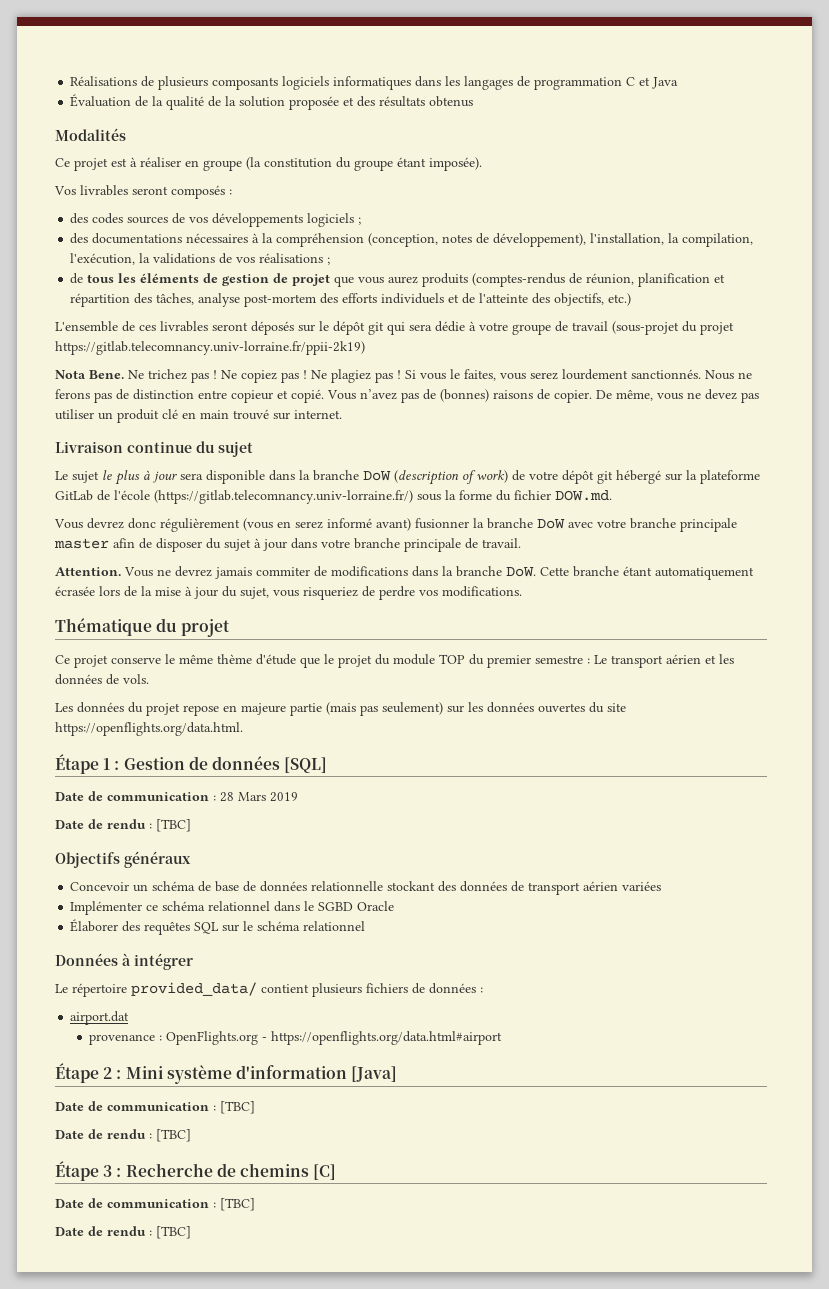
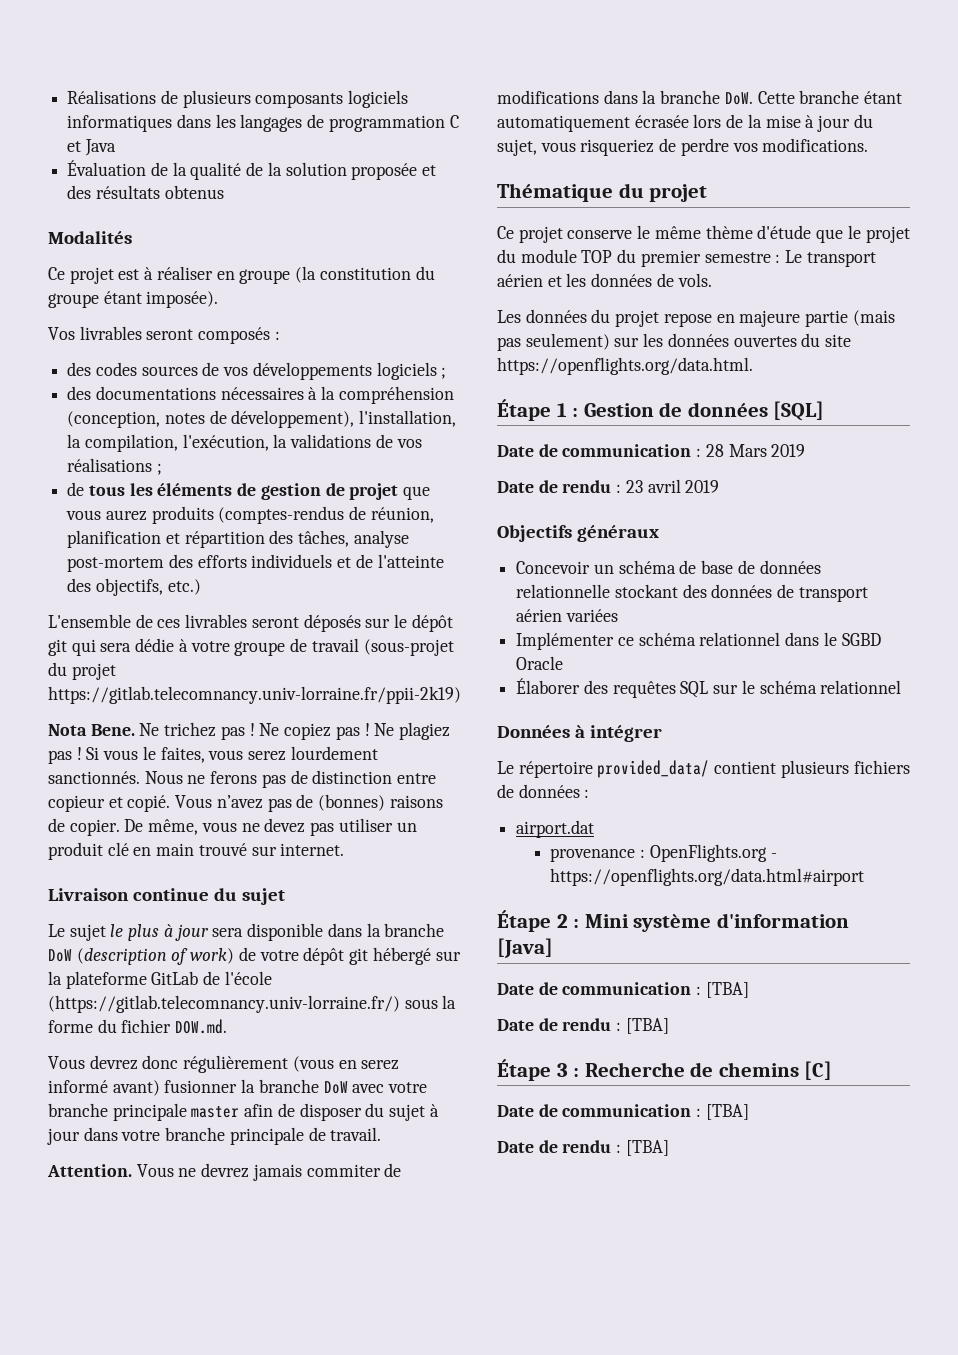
  Date de communication : 28 Mars 2019
- Date de rendu : [TBC]
+ Date de rendu : 23 avril 2019
  Étape 2 : Mini système d'information [Java]
- Date de communication : [TBC]
- Date de rendu : [TBC]
+ Date de communication : [TBA]
+ Date de rendu : [TBA]
  Étape 3 : Recherche de chemins [C]
- Date de communication : [TBC]
- Date de rendu : [TBC]
+ Date de communication : [TBA]
+ Date de rendu : [TBA]

